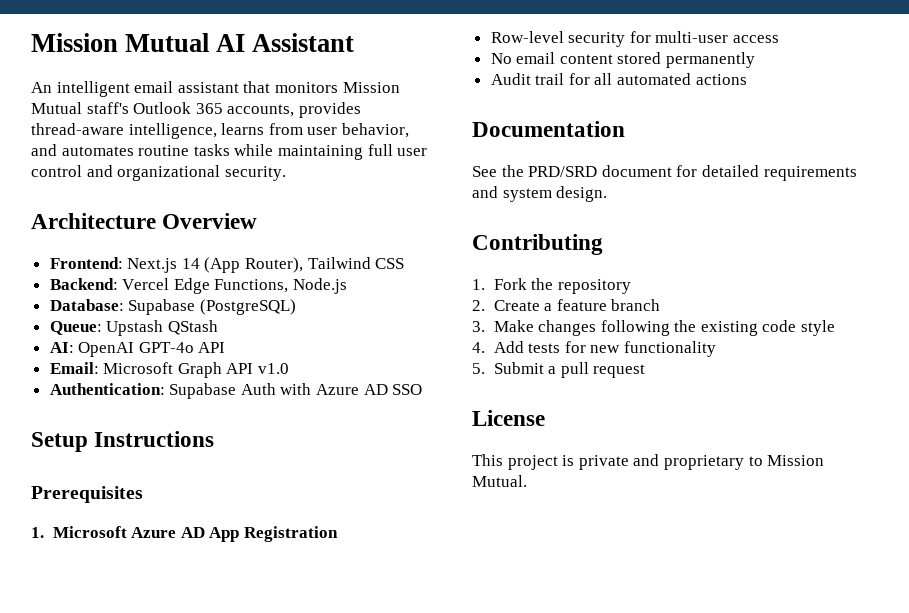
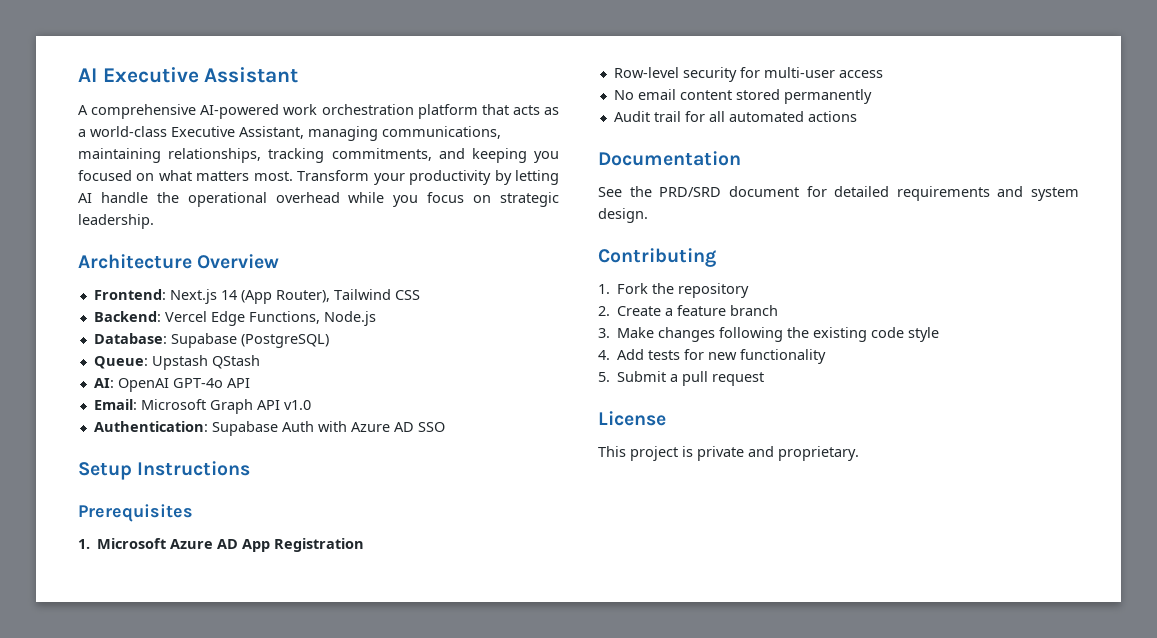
- Mission Mutual AI Assistant
- An intelligent email assistant that monitors Mission Mutual staff's Outlook 365 accounts, provides thread-aware intelligence, learns from user behavior, and automates routine tasks while maintaining full user control and organizational security.
+ AI Executive Assistant
+ A comprehensive AI-powered work orchestration platform that acts as a world-class Executive Assistant, managing communications, maintaining relationships, tracking commitments, and keeping you focused on what matters most. Transform your productivity by letting AI handle the operational overhead while you focus on strategic leadership.
- This project is private and proprietary to Mission Mutual.
+ This project is private and proprietary.

